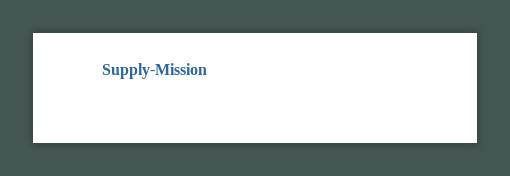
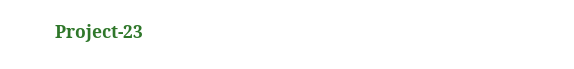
- Supply-Mission
+ Project-23

